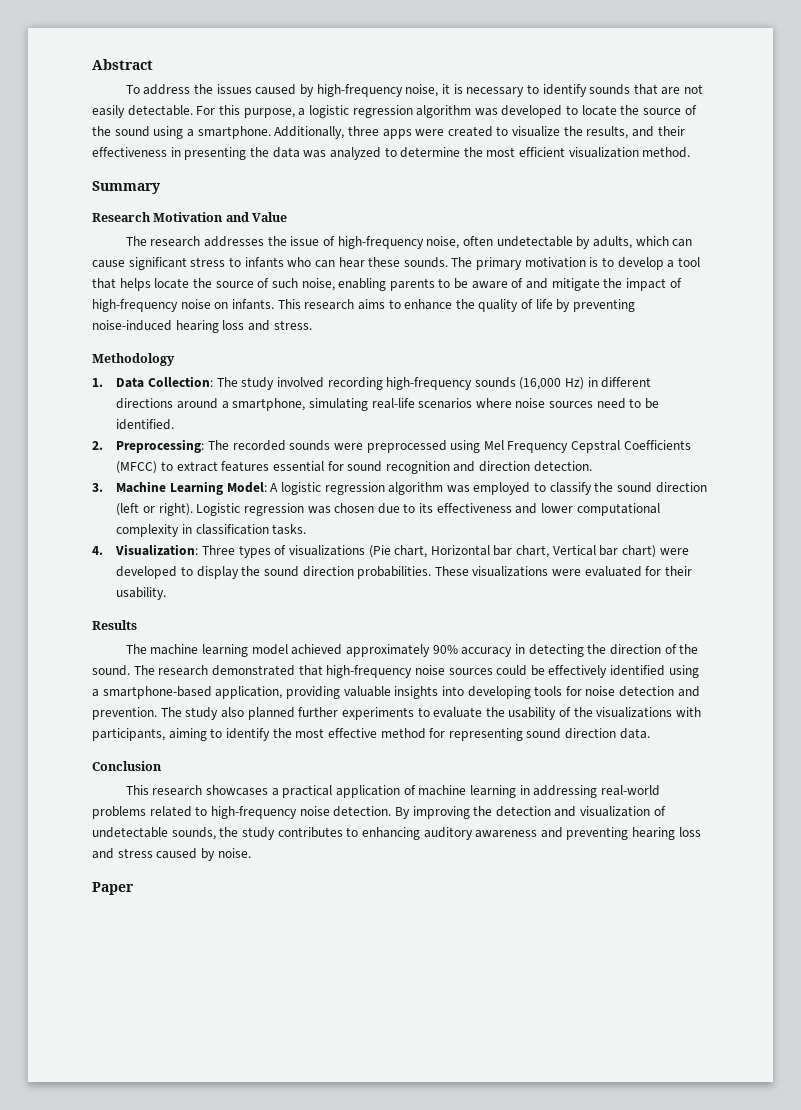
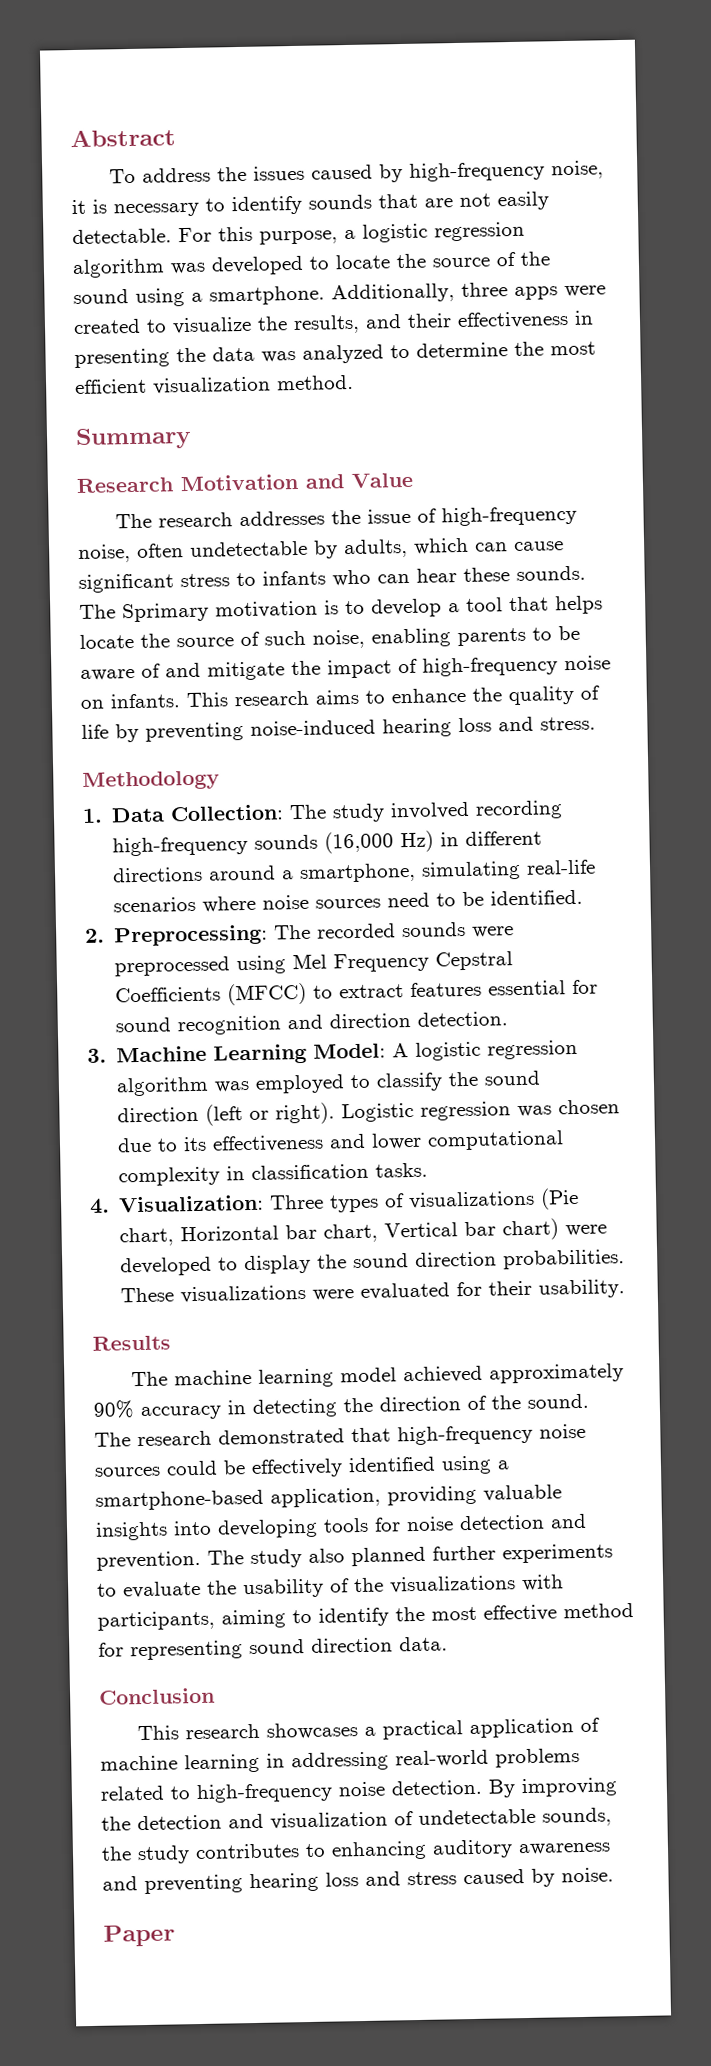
- The primary motivation is to develop a tool that helps locate the source of such noise, enabling parents to be aware of and mitigate the impact of high-frequency noise on infants.
+ The Sprimary motivation is to develop a tool that helps locate the source of such noise, enabling parents to be aware of and mitigate the impact of high-frequency noise on infants.

